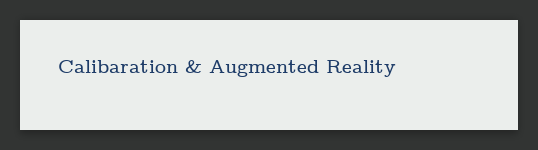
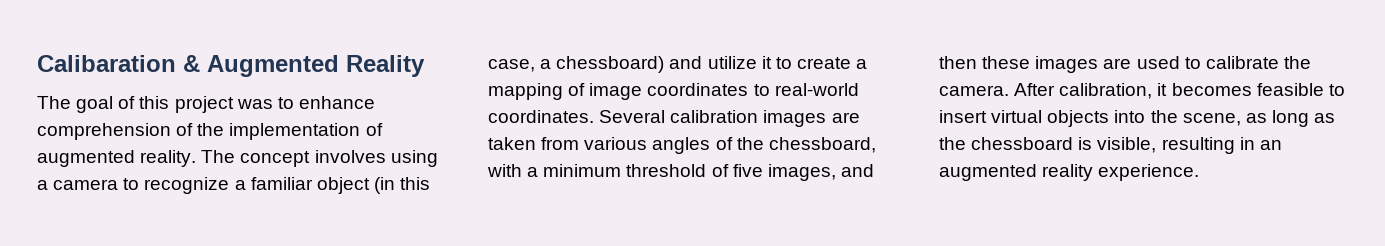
+ The goal of this project was to enhance comprehension of the implementation of augmented reality. The concept involves using a camera to recognize a familiar object (in this case, a chessboard) and utilize it to create a mapping of image coordinates to real-world coordinates. Several calibration images are taken from various angles of the chessboard, with a minimum threshold of five images, and then these images are used to calibrate the camera. After calibration, it becomes feasible to insert virtual objects into the scene, as long as the chessboard is visible, resulting in an augmented reality experience.

